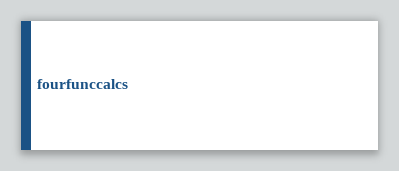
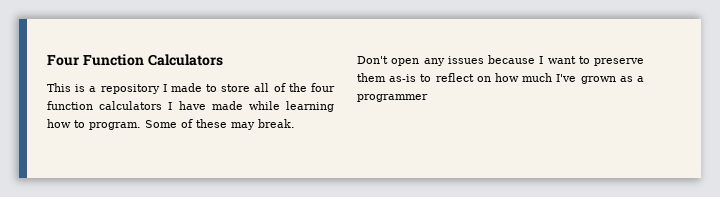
- fourfunccalcs
+ Four Function Calculators
+ This is a repository I made to store all of the four function calculators I have made while learning how to program. Some of these may break.
+ Don't open any issues because I want to preserve them as-is to reflect on how much I've grown as a programmer

